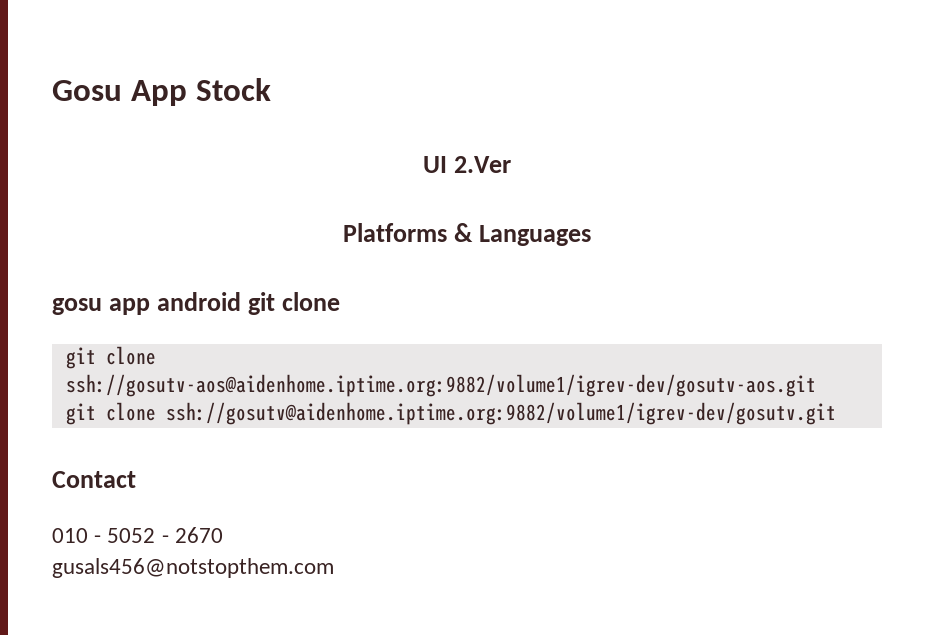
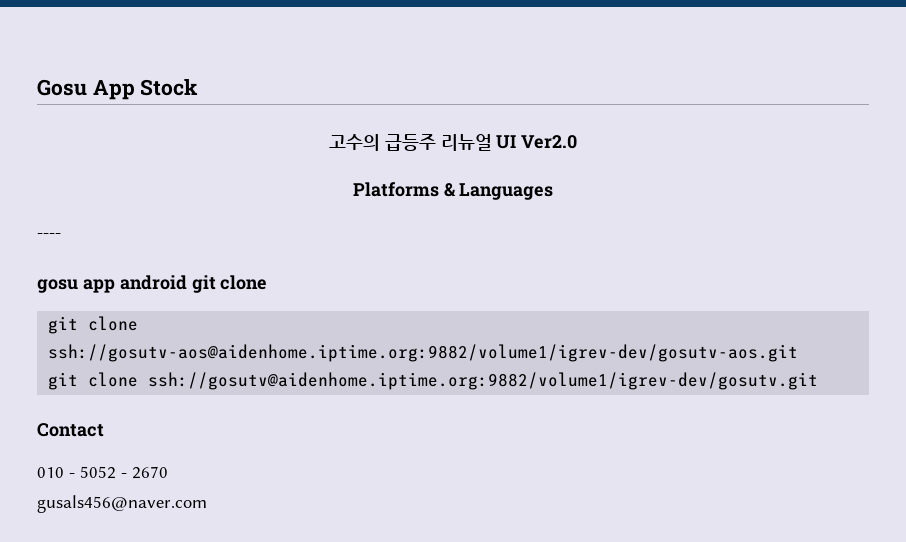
- UI 2.Ver
+ 고수의 급등주 리뉴얼 UI Ver2.0
+ ----
- gusals456@notstopthem.com
+ gusals456@naver.com

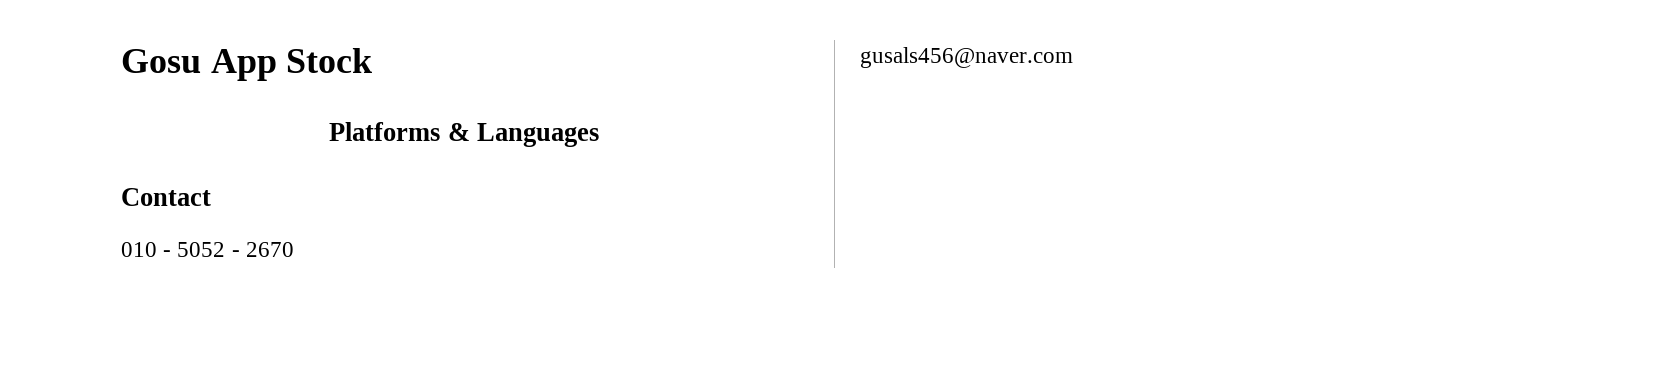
- 고수의 급등주 리뉴얼 UI Ver2.0
  Platforms & Languages
- ----
- gosu app android git clone
- git clone ssh://gosutv-aos@aidenhome.iptime.org:9882/volume1/igrev-dev/gosutv-aos.git
- git clone ssh://gosutv@aidenhome.iptime.org:9882/volume1/igrev-dev/gosutv.git

